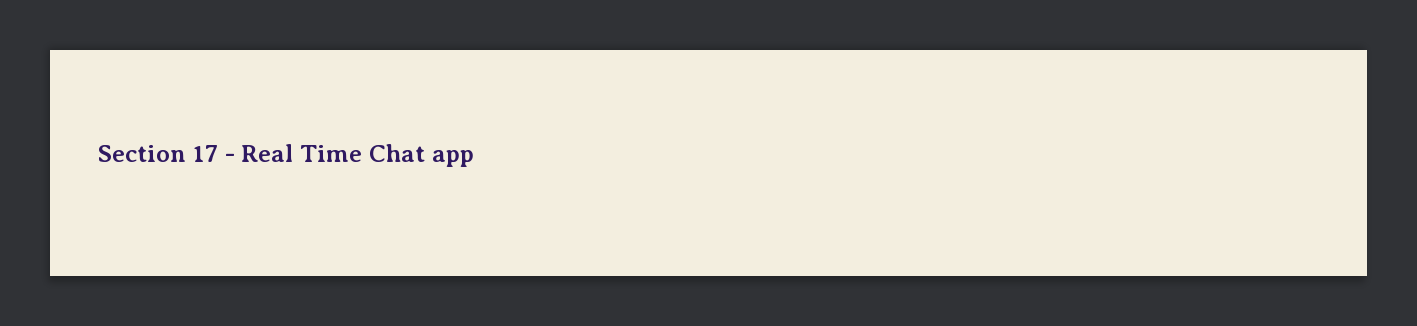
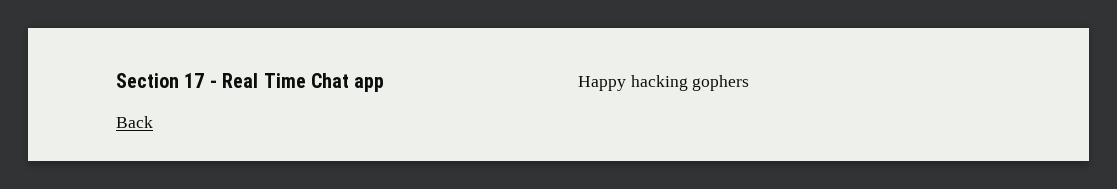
+ Back
+ Happy hacking gophers

